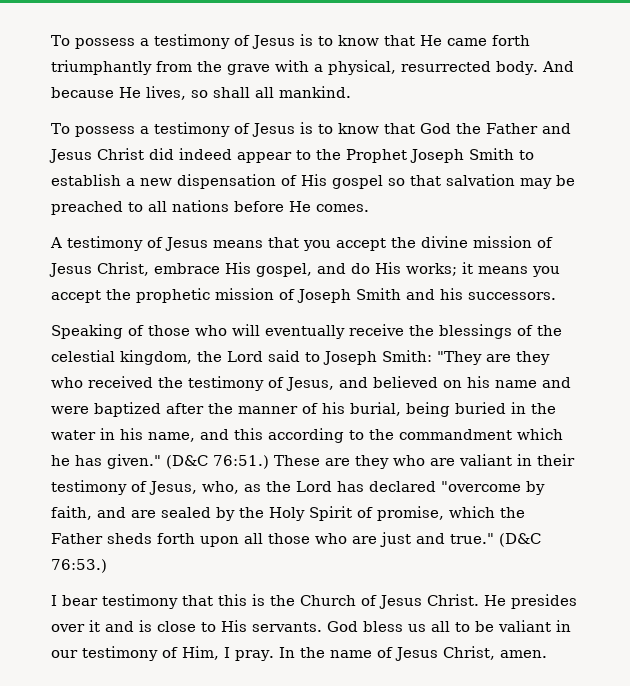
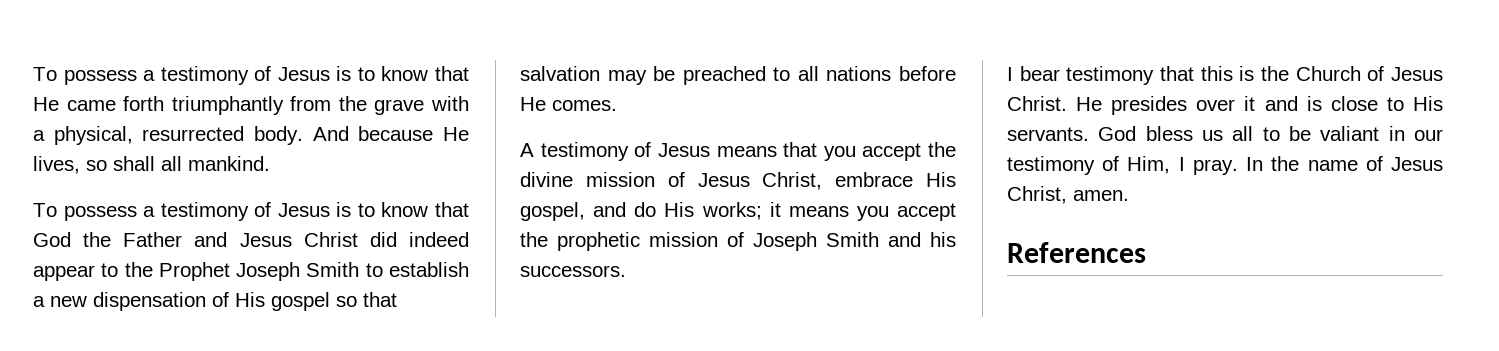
- Speaking of those who will eventually receive the blessings of the celestial kingdom, the Lord said to Joseph Smith: "They are they who received the testimony of Jesus, and believed on his name and were baptized after the manner of his burial, being buried in the water in his name, and this according to the commandment which he has given." (D&C 76:51.) These are they who are valiant in their testimony of Jesus, who, as the Lord has declared "overcome by faith, and are sealed by the Holy Spirit of promise, which the Father sheds forth upon all those who are just and true." (D&C 76:53.)
+ References

